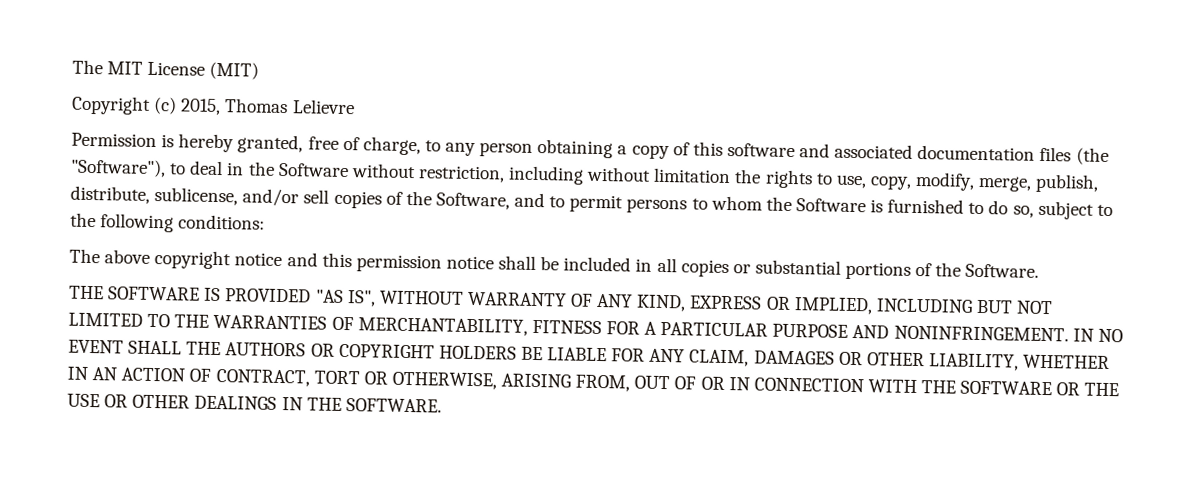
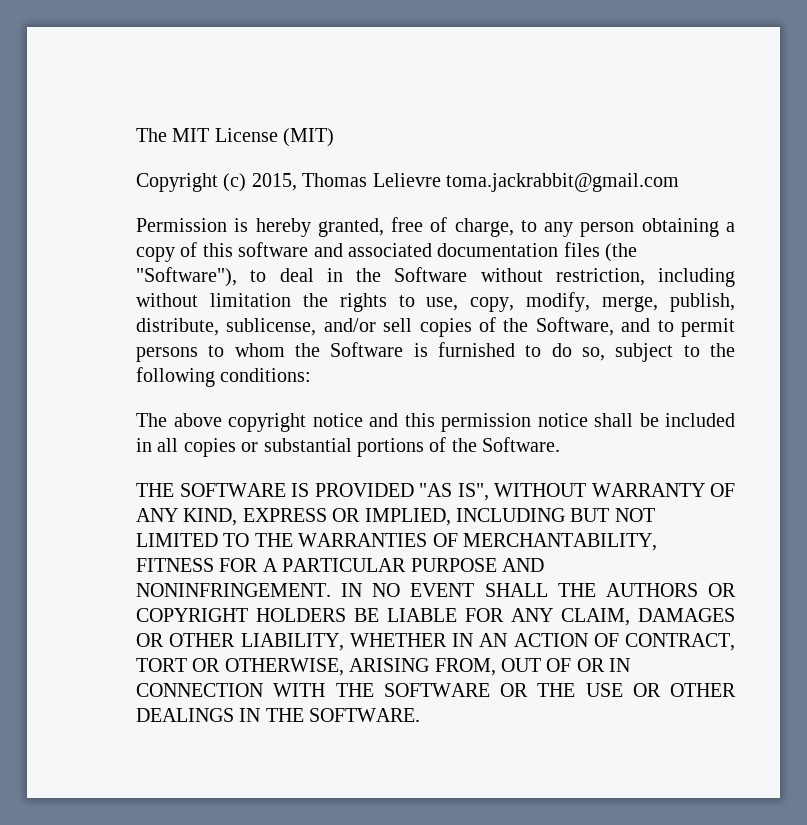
- Copyright (c) 2015, Thomas Lelievre
+ Copyright (c) 2015, Thomas Lelievre toma.jackrabbit@gmail.com

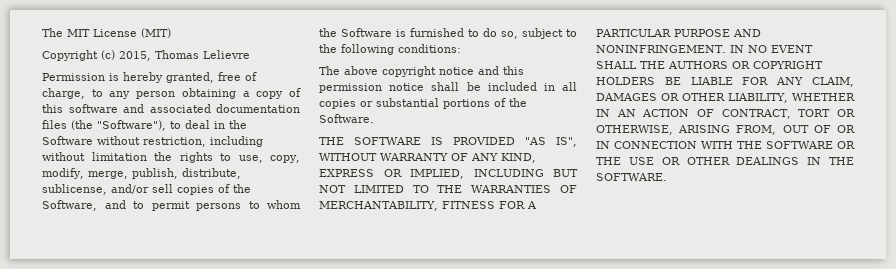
- Copyright (c) 2015, Thomas Lelievre toma.jackrabbit@gmail.com
+ Copyright (c) 2015, Thomas Lelievre

